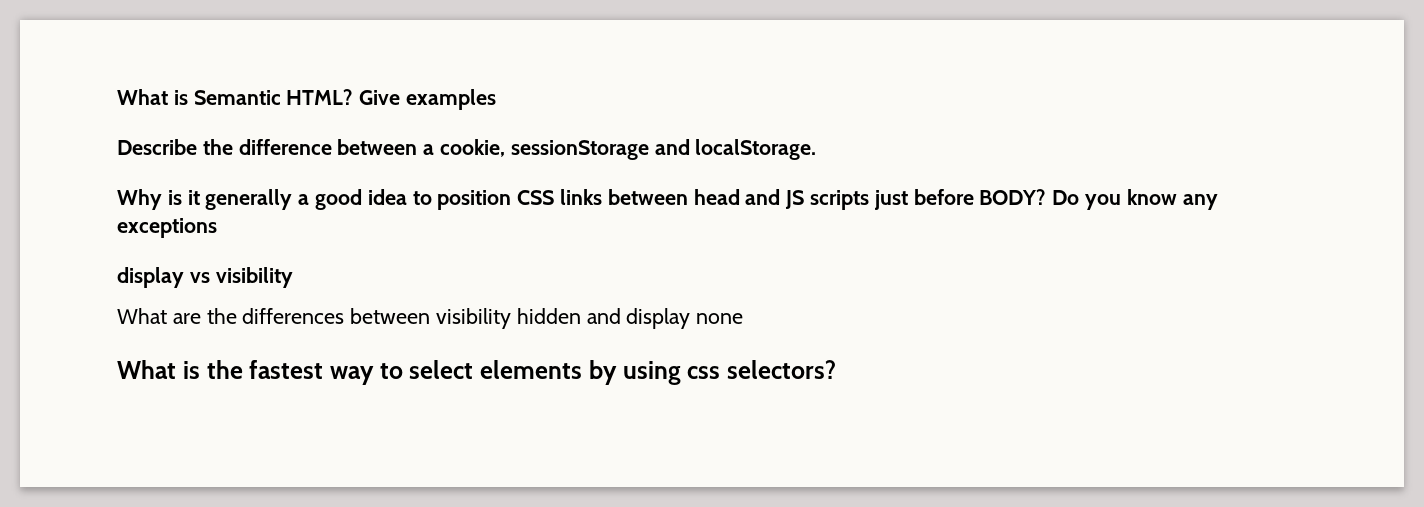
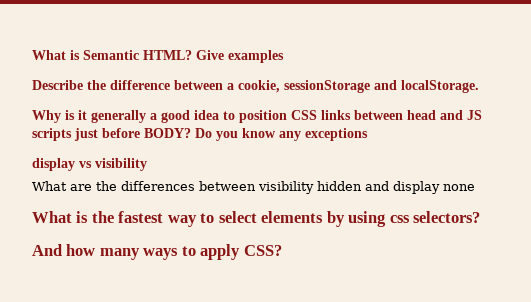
+ And how many ways to apply CSS?

